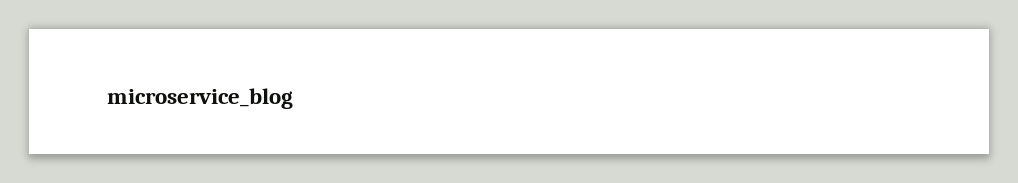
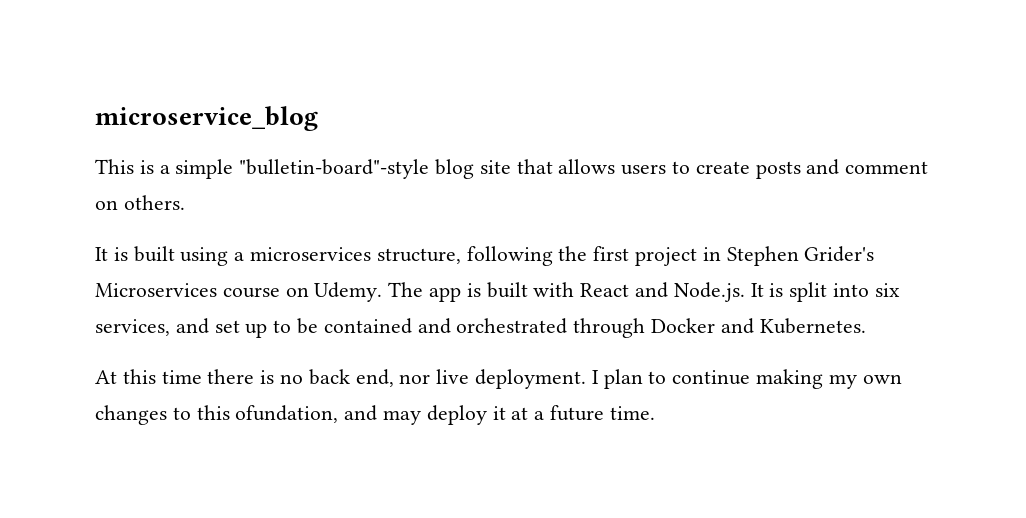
+ This is a simple "bulletin-board"-style blog site that allows users to create posts and comment on others.
+ It is built using a microservices structure, following the first project in Stephen Grider's Microservices course on Udemy. The app is built with React and Node.js. It is split into six services, and set up to be contained and orchestrated through Docker and Kubernetes.
+ At this time there is no back end, nor live deployment. I plan to continue making my own changes to this ofundation, and may deploy it at a future time.

